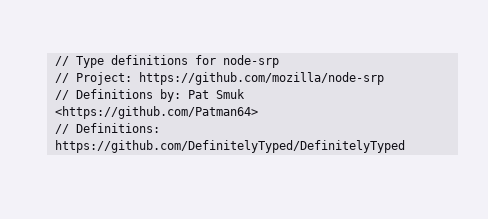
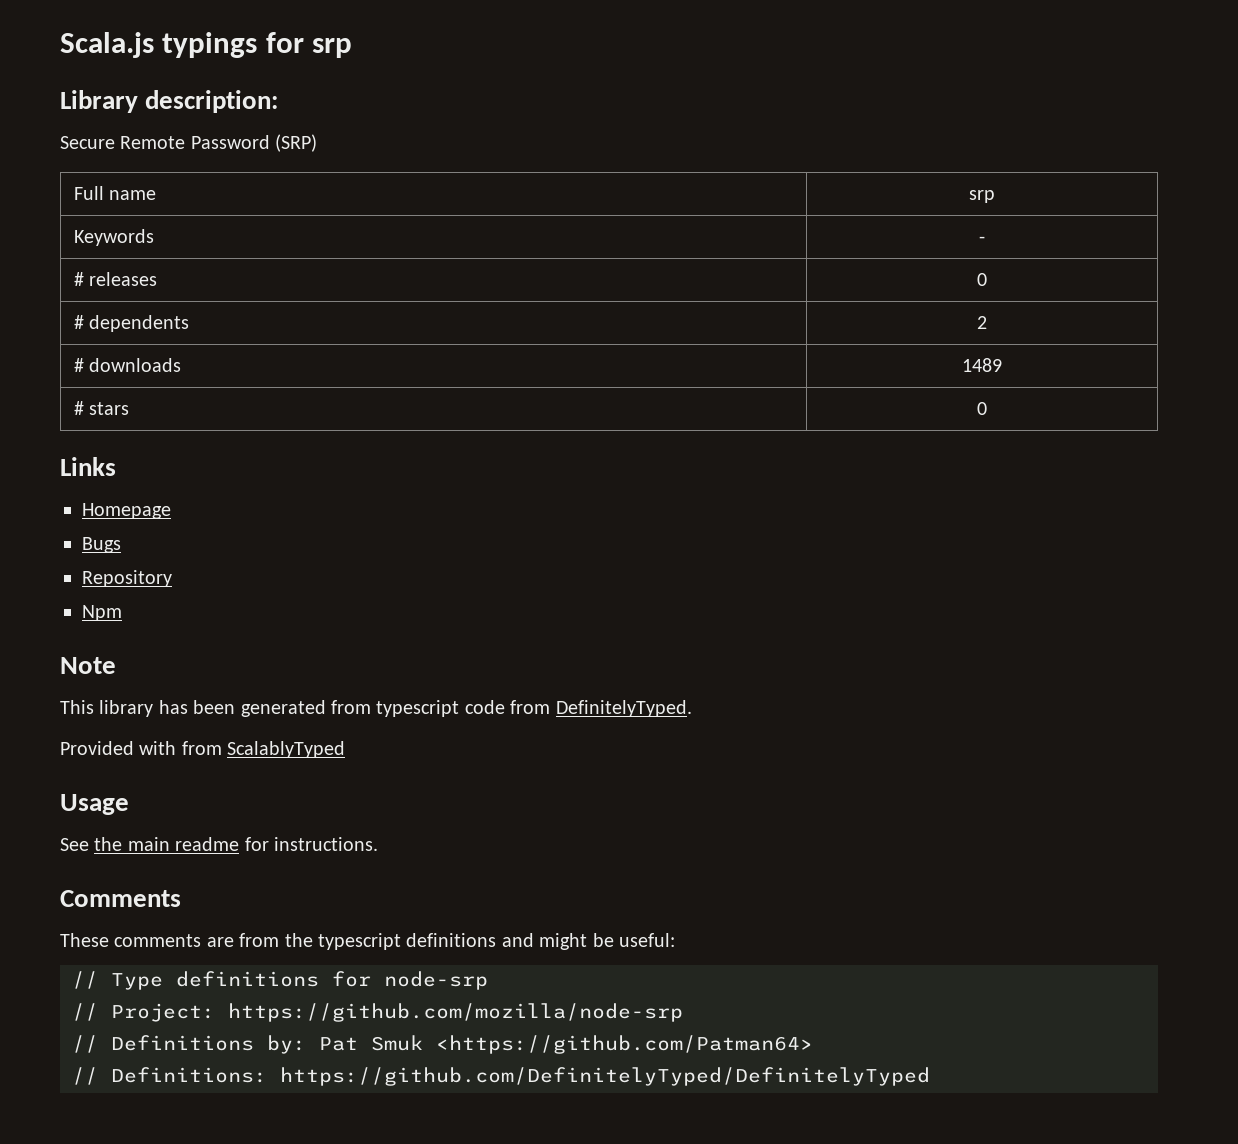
+ Scala.js typings for srp
+ Library description:
+ Secure Remote Password (SRP)
+ Full name | srp
+ Keywords | -
+ # releases | 0
+ # dependents | 2
+ # downloads | 1489
+ # stars | 0
+ Links
+ Homepage
+ Bugs
+ Repository
+ Npm
+ Note
+ This library has been generated from typescript code from DefinitelyTyped.
+ Provided with from ScalablyTyped
+ Usage
+ See the main readme for instructions.
+ Comments
+ These comments are from the typescript definitions and might be useful:

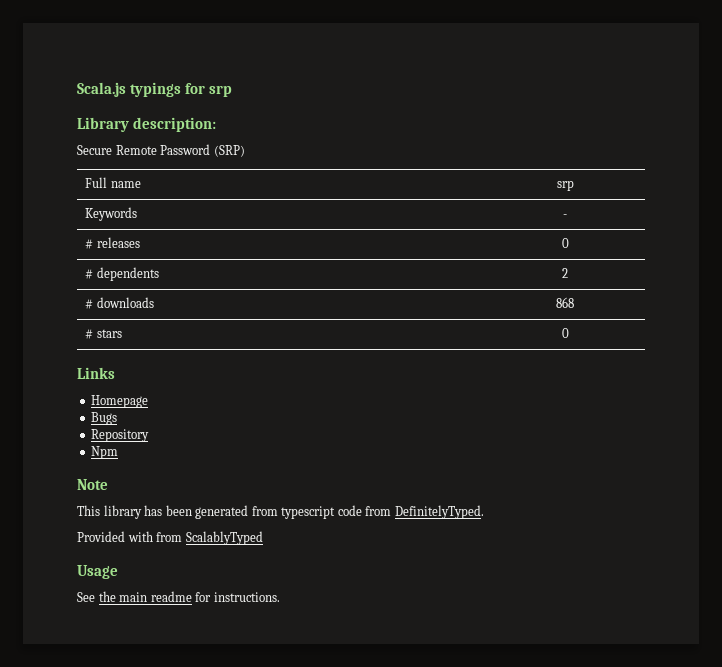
- # downloads | 1489
+ # downloads | 868
- Comments
- These comments are from the typescript definitions and might be useful:
- // Type definitions for node-srp
- // Project: https://github.com/mozilla/node-srp
- // Definitions by: Pat Smuk <https://github.com/Patman64>
- // Definitions: https://github.com/DefinitelyTyped/DefinitelyTyped

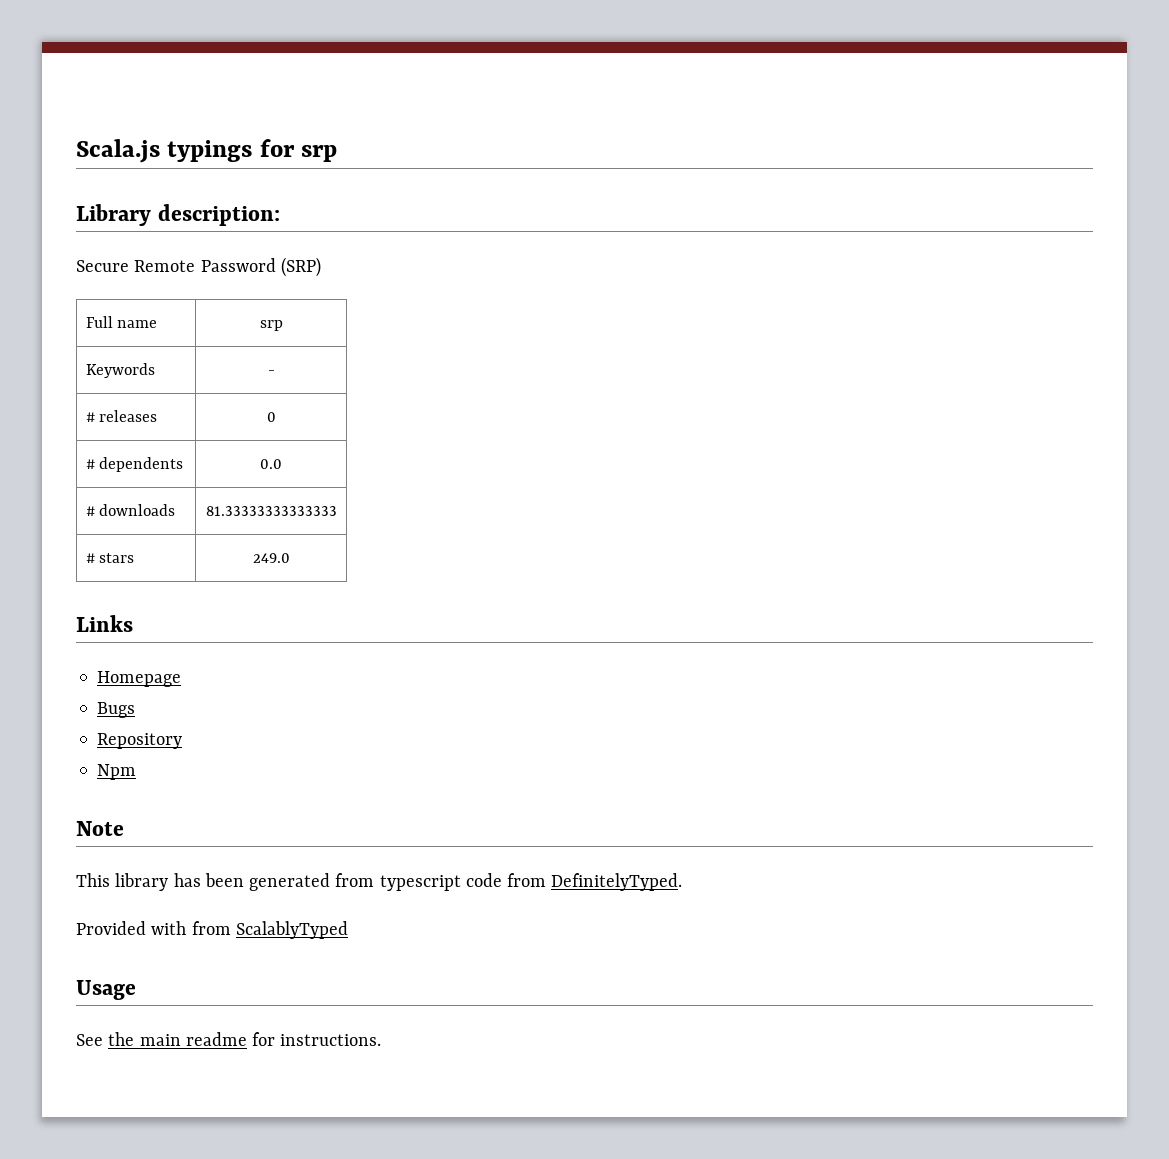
- # dependents | 2
+ # dependents | 0.0
- # downloads | 868
+ # downloads | 81.33333333333333
- # stars | 0
+ # stars | 249.0

